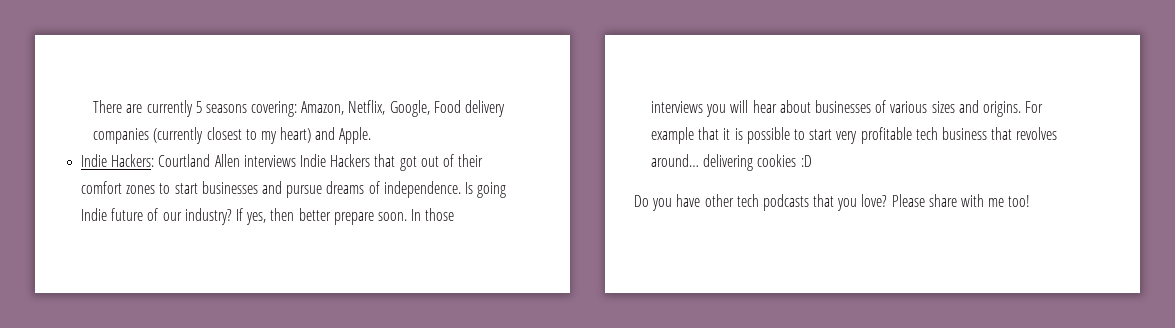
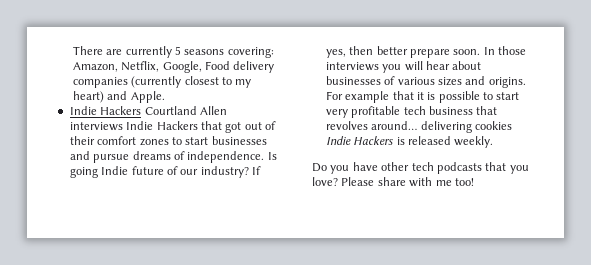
- Indie Hackers: Courtland Allen interviews Indie Hackers that got out of their comfort zones to start businesses and pursue dreams of independence.
+ Indie Hackers Courtland Allen interviews Indie Hackers that got out of their comfort zones to start businesses and pursue dreams of independence.
- For example that it is possible to start very profitable tech business that revolves around… delivering cookies :D
+ For example that it is possible to start very profitable tech business that revolves around… delivering cookies Indie Hackers is released weekly.

